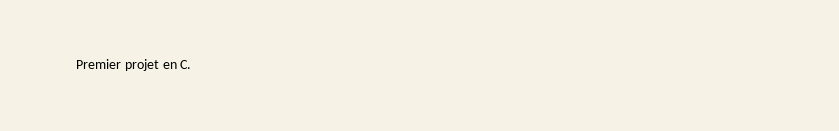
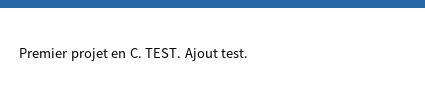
- Premier projet en C.
+ Premier projet en C. TEST. Ajout test.

